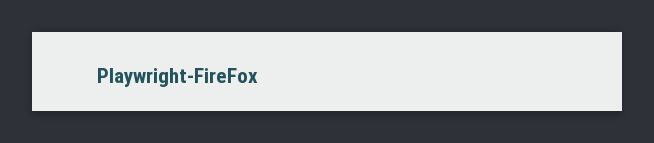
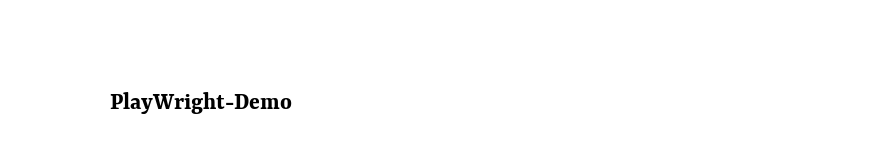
- Playwright-FireFox
+ PlayWright-Demo

